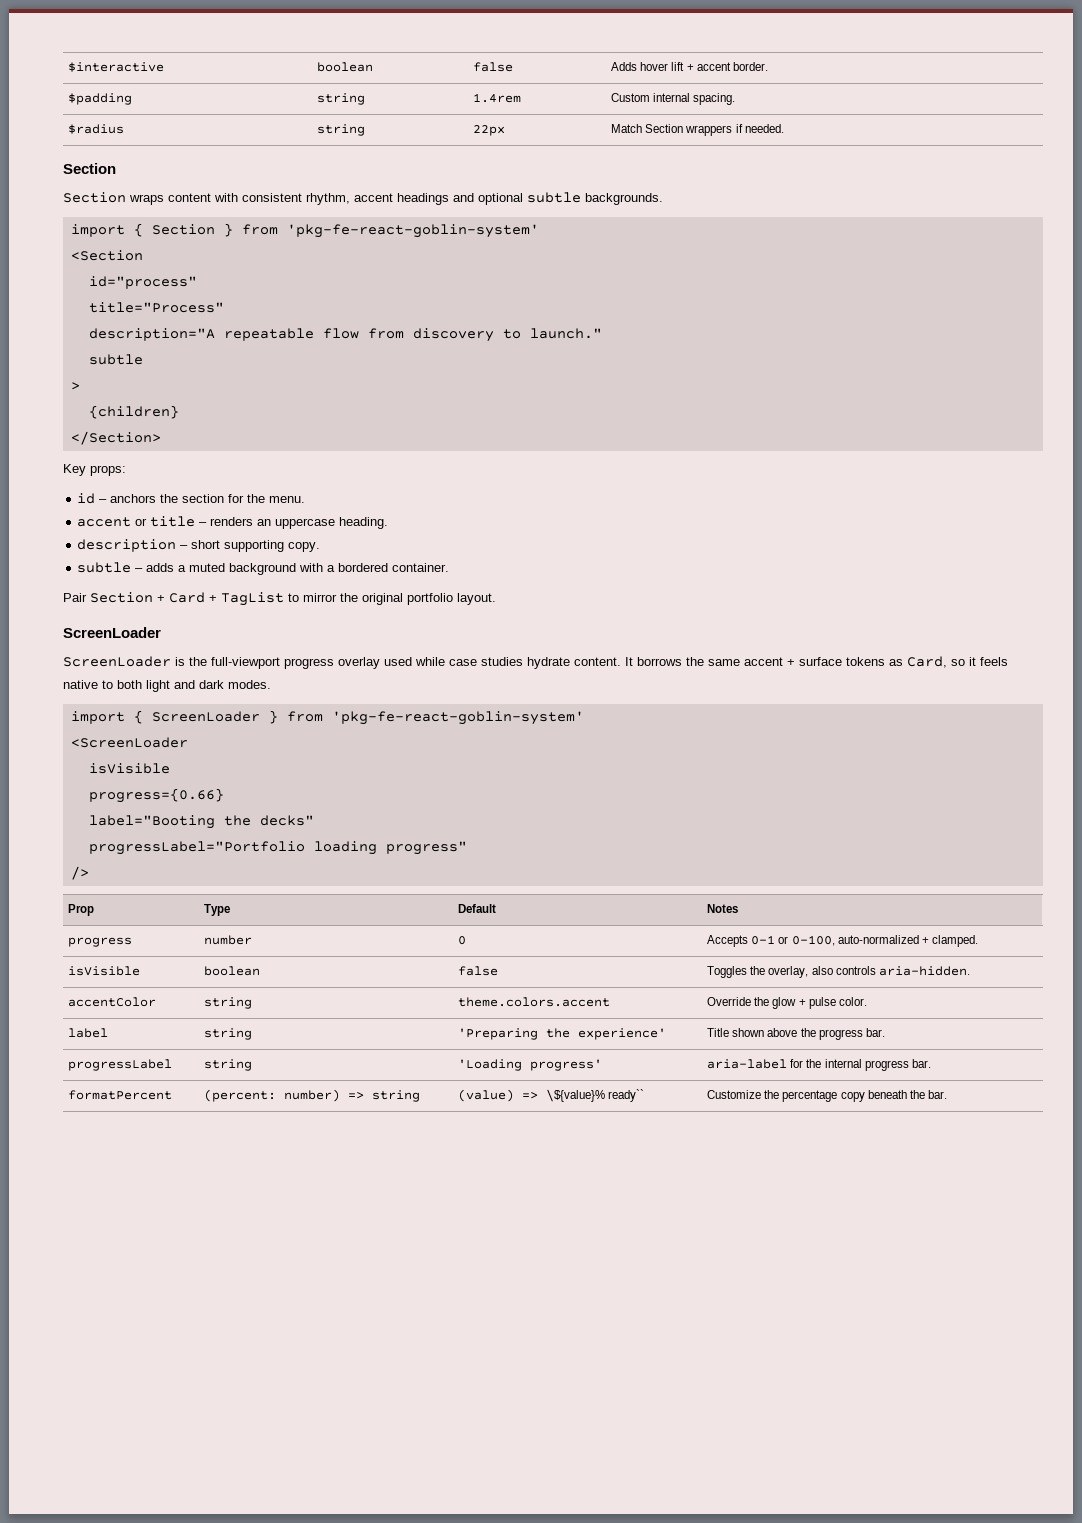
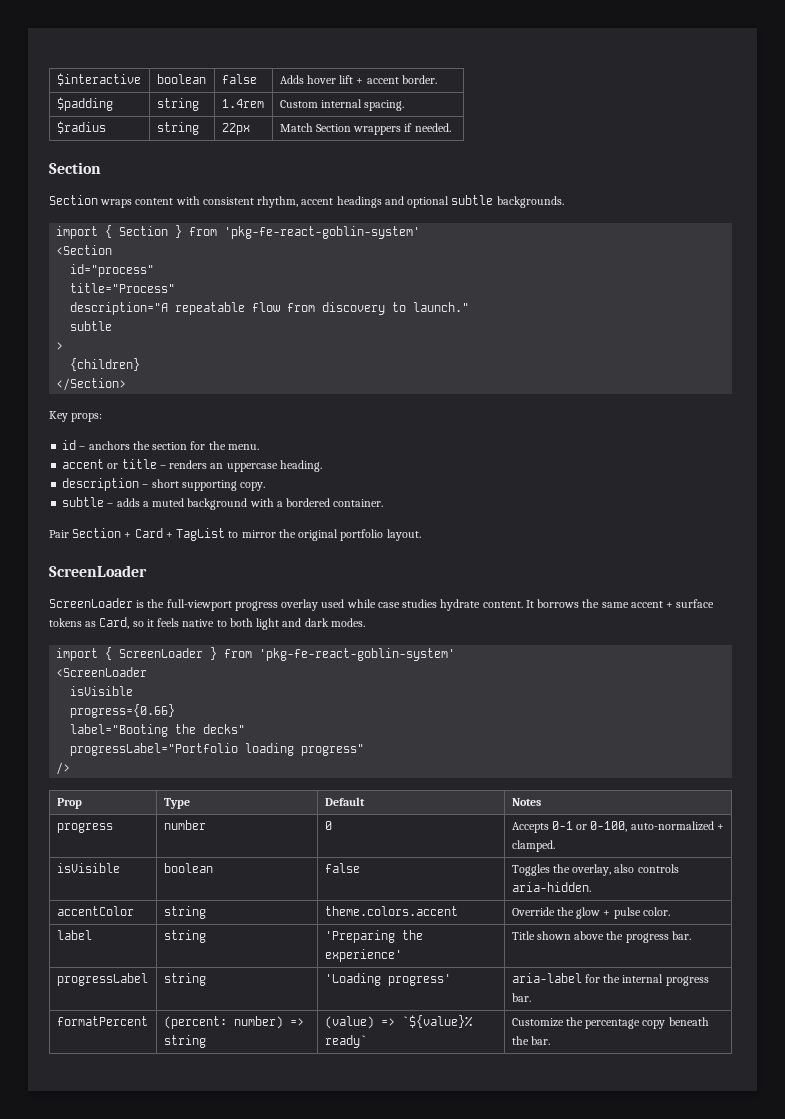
- formatPercent | (percent: number) => string | (value) => \${value}% ready`` | Customize the percentage copy beneath the bar.
+ formatPercent | (percent: number) => string | (value) => `${value}% ready` | Customize the percentage copy beneath the bar.

